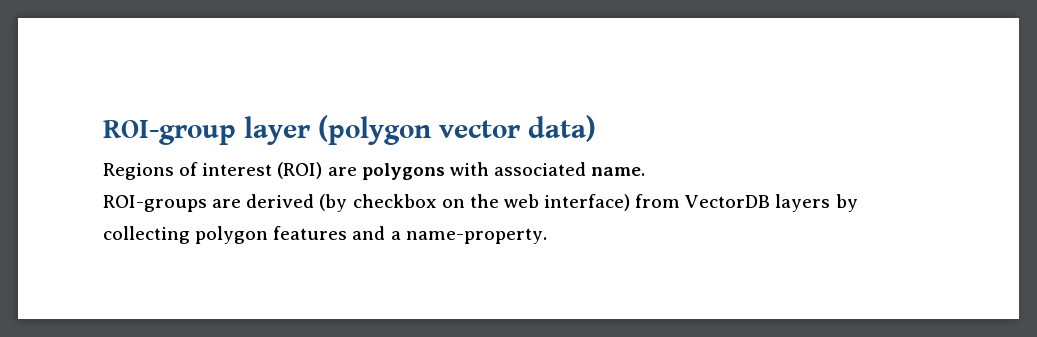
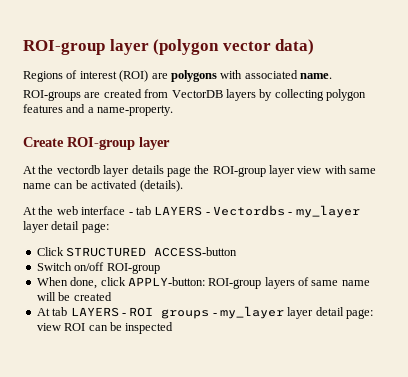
- ROI-groups are derived (by checkbox on the web interface) from VectorDB layers by collecting polygon features and a name-property.
+ ROI-groups are created from VectorDB layers by collecting polygon features and a name-property.
+ Create ROI-group layer
+ At the vectordb layer details page the ROI-group layer view with same name can be activated (details).
+ At the web interface - tab LAYERS - Vectordbs - my_layer layer detail page:
+ Click STRUCTURED ACCESS-button
+ Switch on/off ROI-group
+ When done, click APPLY-button: ROI-group layers of same name will be created
+ At tab LAYERS - ROI groups - my_layer layer detail page: view ROI can be inspected

